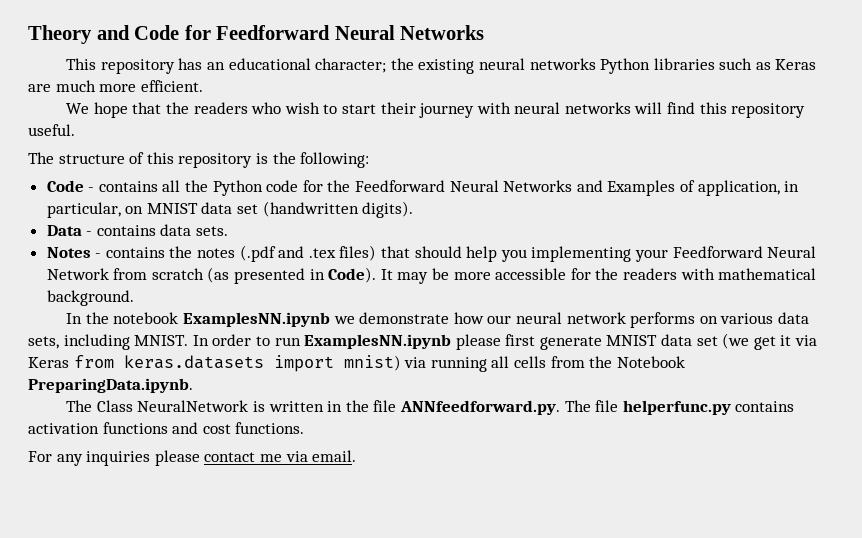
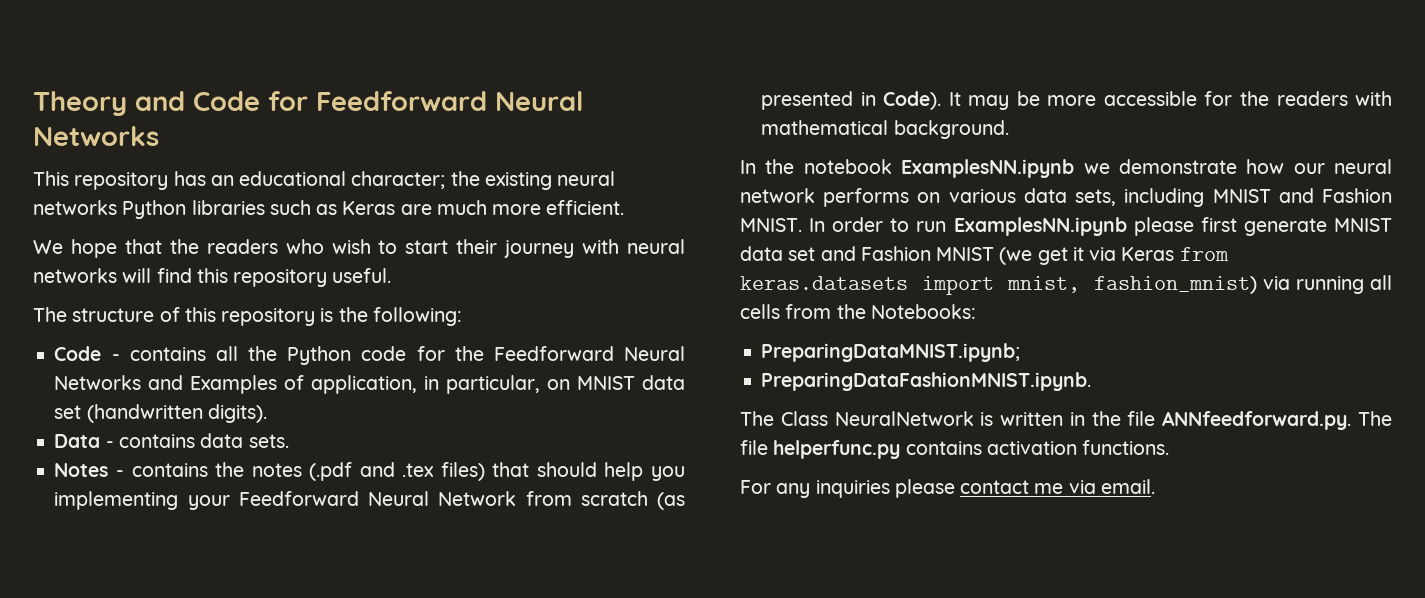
- In the notebook ExamplesNN.ipynb we demonstrate how our neural network performs on various data sets, including MNIST.
+ In the notebook ExamplesNN.ipynb we demonstrate how our neural network performs on various data sets, including MNIST and Fashion MNIST.
- In order to run ExamplesNN.ipynb please first generate MNIST data set (we get it via Keras from keras.datasets import mnist) via running all cells from the Notebook PreparingData.ipynb.
+ In order to run ExamplesNN.ipynb please first generate MNIST data set and Fashion MNIST (we get it via Keras from keras.datasets import mnist, fashion_mnist) via running all cells from the Notebooks:
+ PreparingDataMNIST.ipynb;
+ PreparingDataFashionMNIST.ipynb.
- The Class NeuralNetwork is written in the file ANNfeedforward.py. The file helperfunc.py contains activation functions and cost functions.
+ The Class NeuralNetwork is written in the file ANNfeedforward.py. The file helperfunc.py contains activation functions.

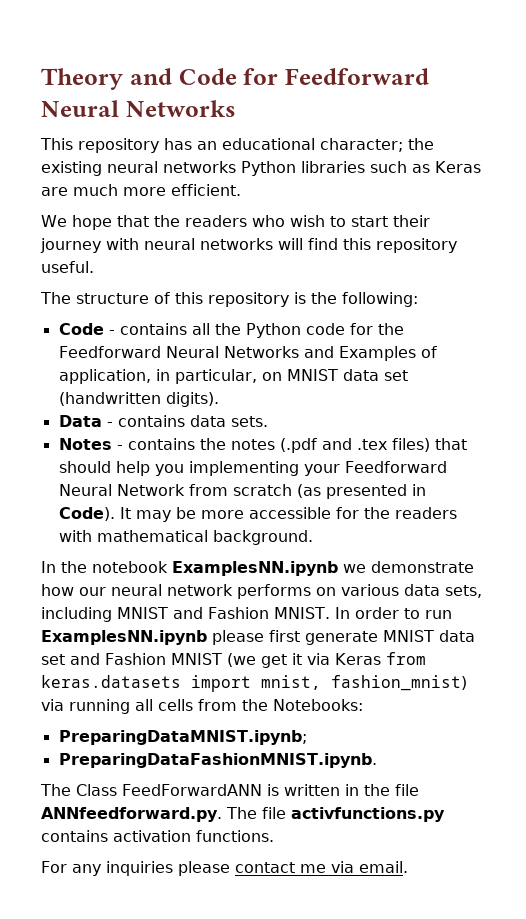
- The Class NeuralNetwork is written in the file ANNfeedforward.py. The file helperfunc.py contains activation functions.
+ The Class FeedForwardANN is written in the file ANNfeedforward.py. The file activfunctions.py contains activation functions.

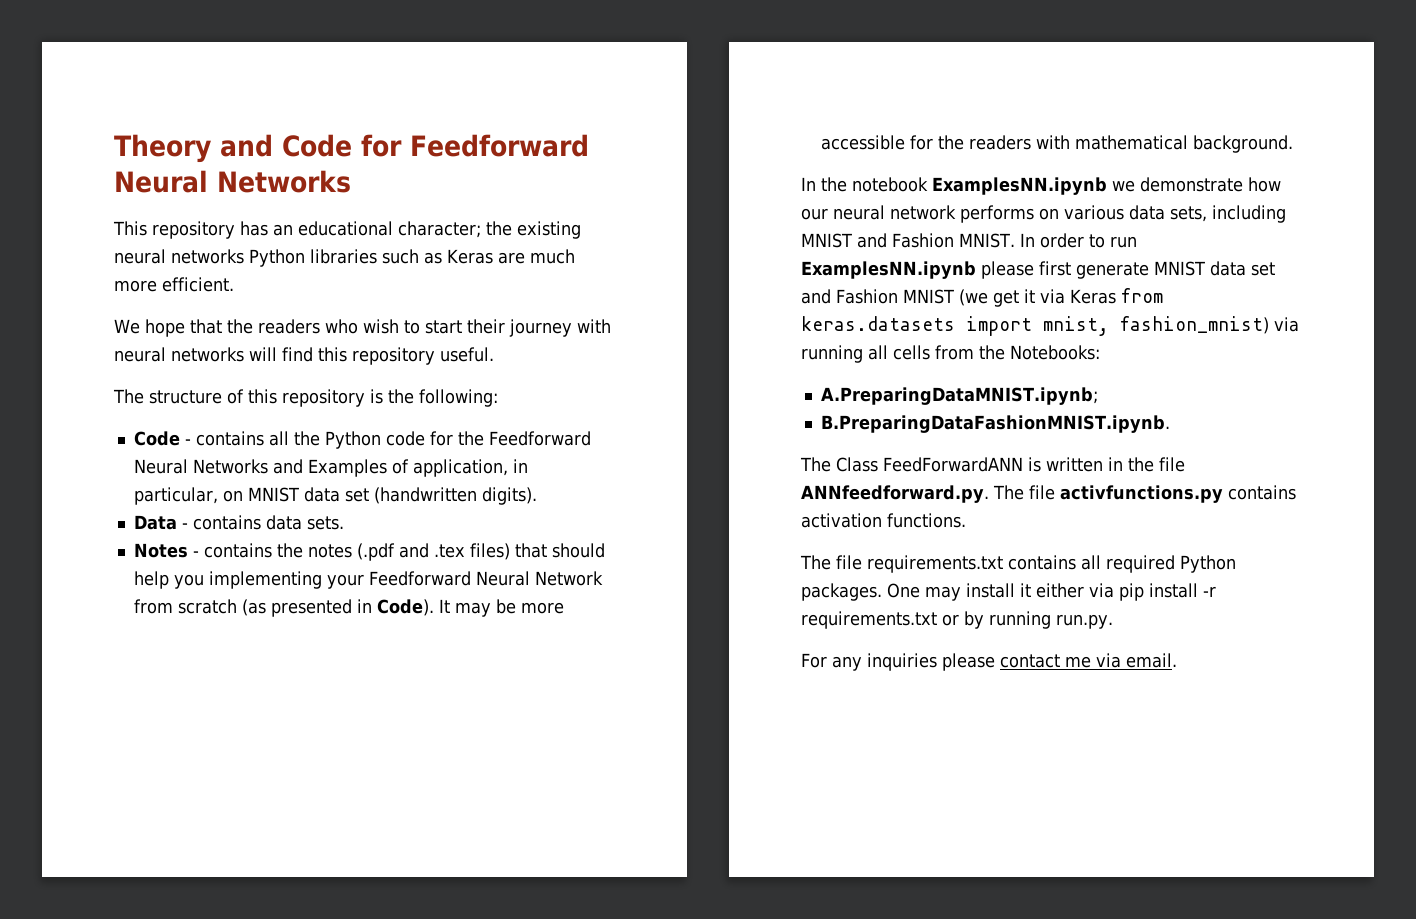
- PreparingDataMNIST.ipynb;
- PreparingDataFashionMNIST.ipynb.
+ A.PreparingDataMNIST.ipynb;
+ B.PreparingDataFashionMNIST.ipynb.
+ The file requirements.txt contains all required Python packages. One may install it either via pip install -r requirements.txt or by running run.py.

